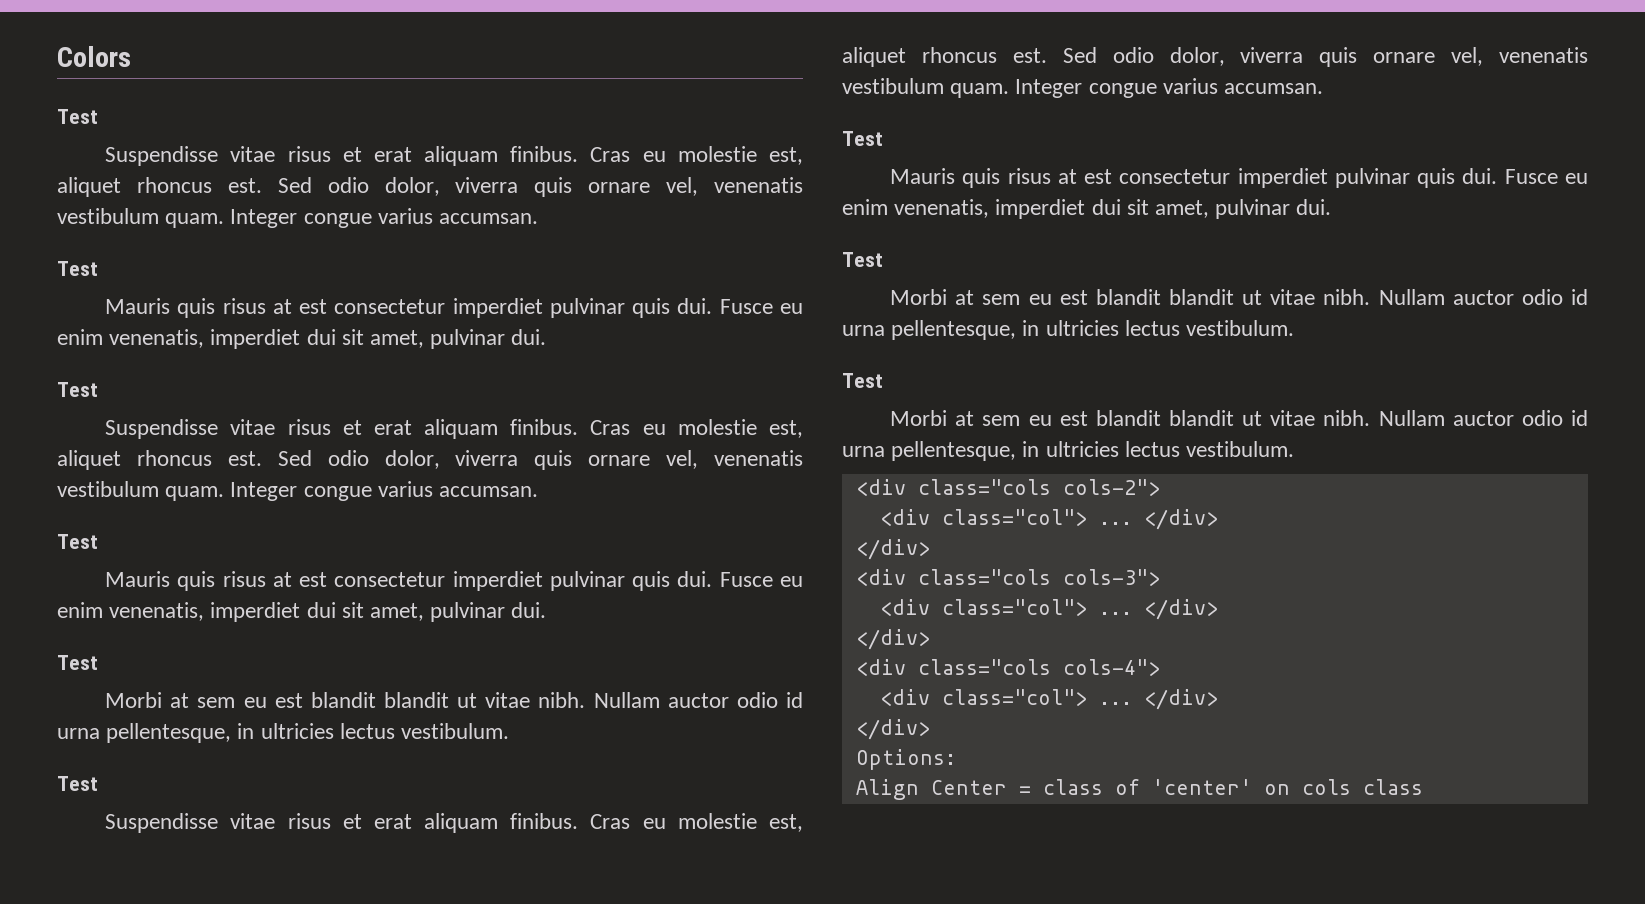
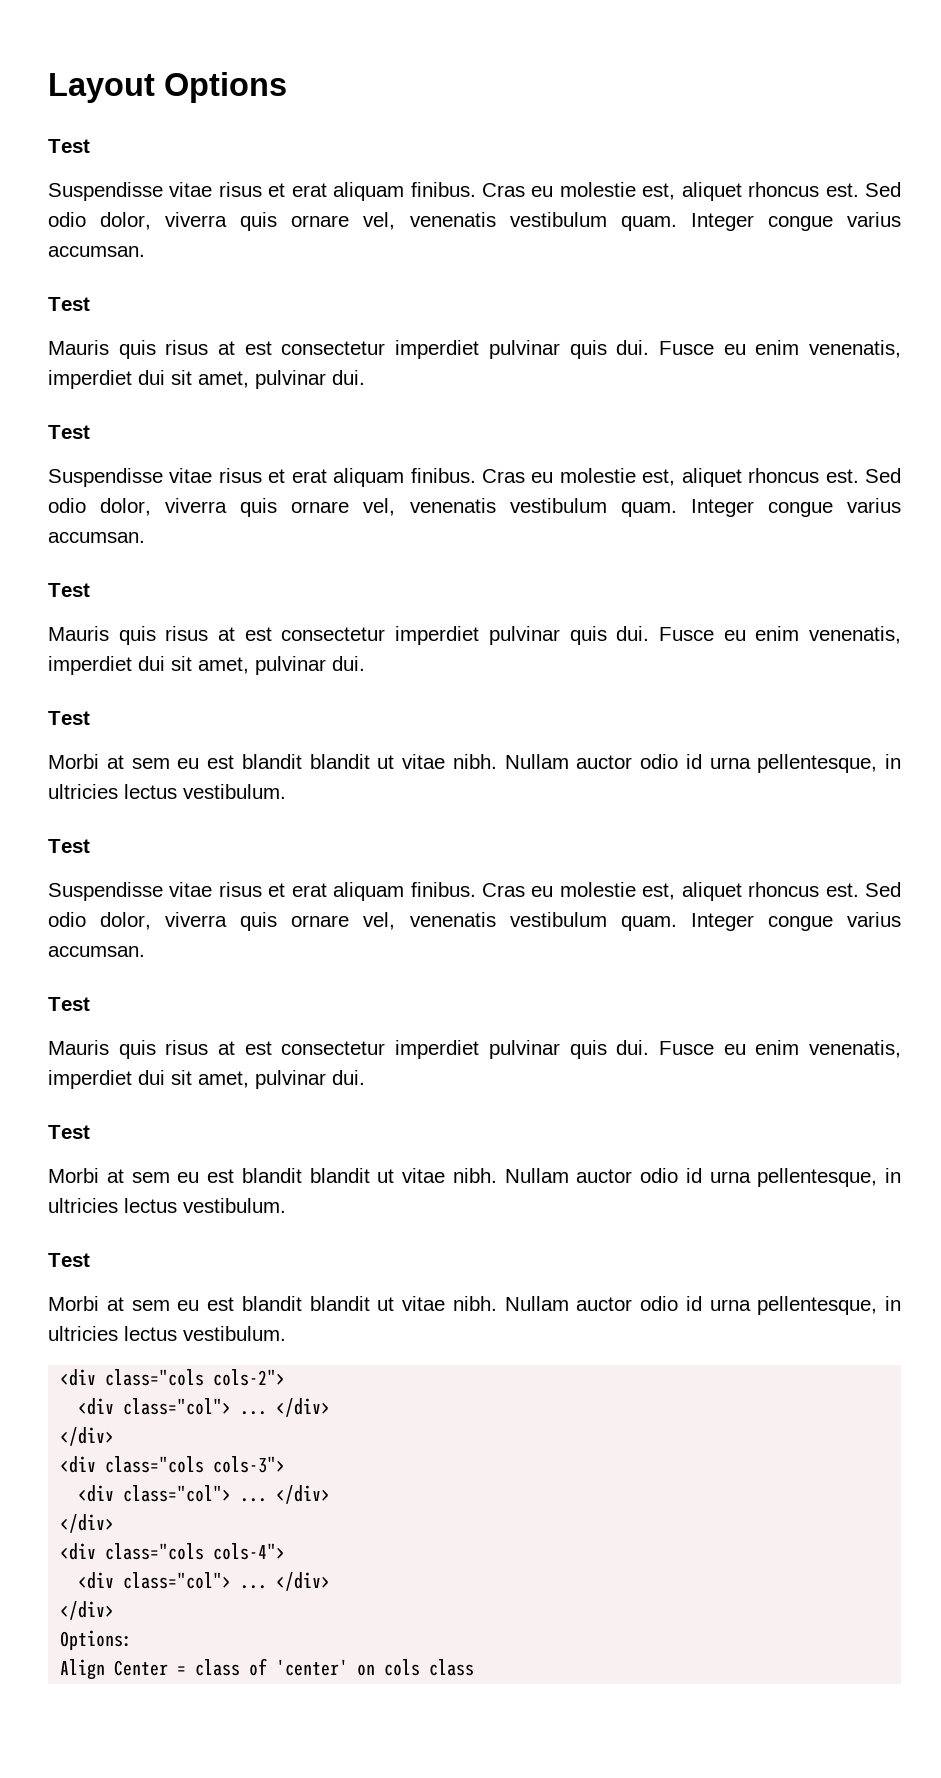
- Colors
+ Layout Options

